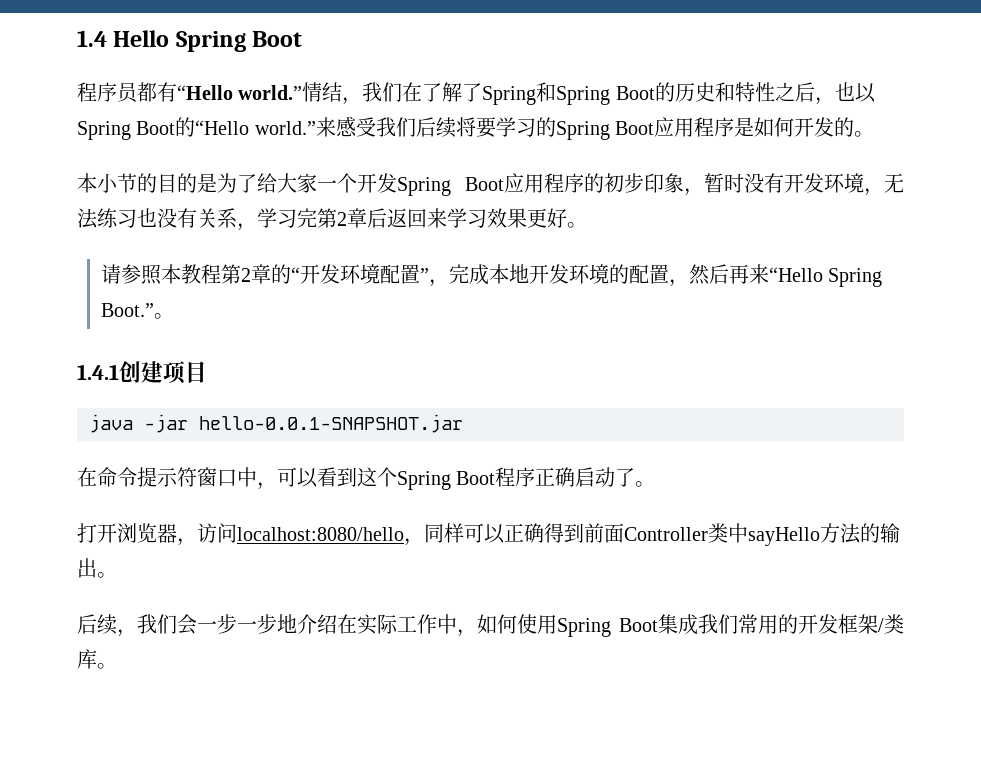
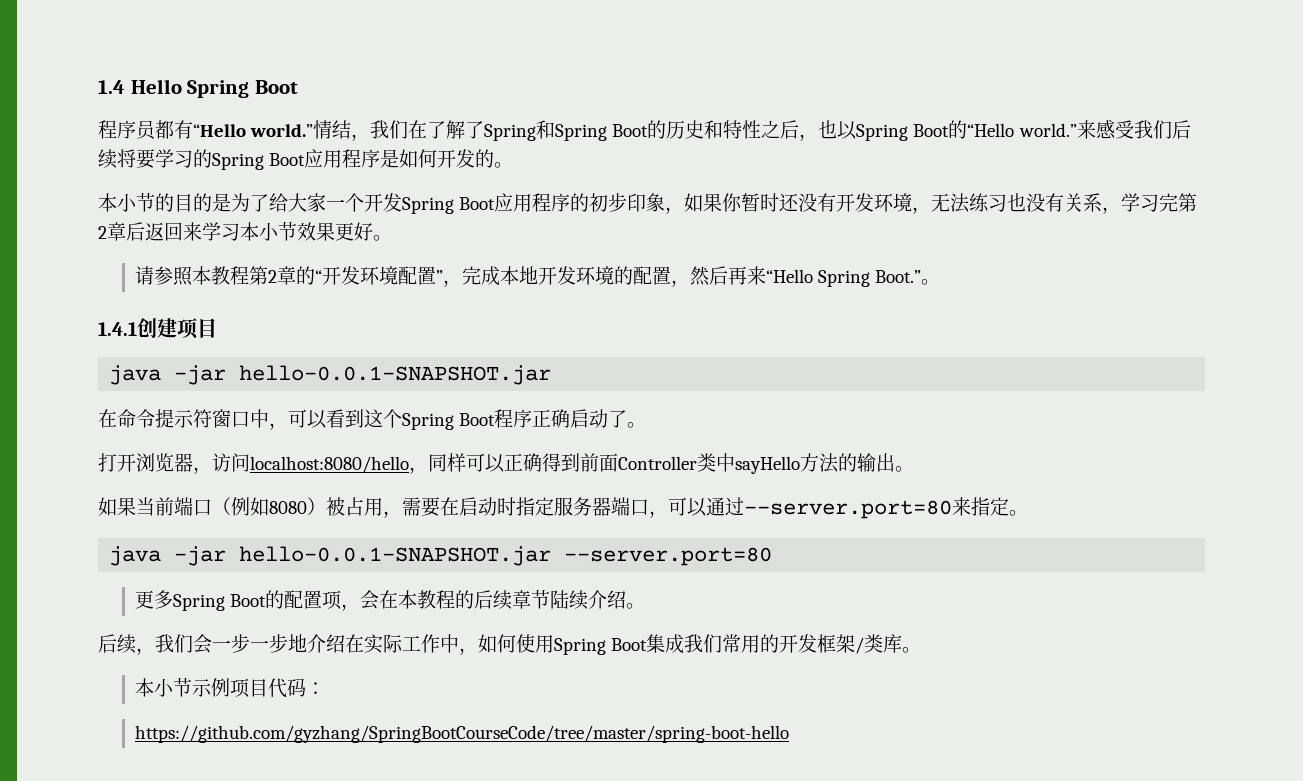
- 本小节的目的是为了给大家一个开发Spring Boot应用程序的初步印象，暂时没有开发环境，无法练习也没有关系，学习完第2章后返回来学习效果更好。
+ 本小节的目的是为了给大家一个开发Spring Boot应用程序的初步印象，如果你暂时还没有开发环境，无法练习也没有关系，学习完第2章后返回来学习本小节效果更好。
+ 如果当前端口（例如8080）被占用，需要在启动时指定服务器端口，可以通过--server.port=80来指定。
+ java -jar hello-0.0.1-SNAPSHOT.jar --server.port=80
+ 更多Spring Boot的配置项，会在本教程的后续章节陆续介绍。
+ 本小节示例项目代码：
+ https://github.com/gyzhang/SpringBootCourseCode/tree/master/spring-boot-hello

